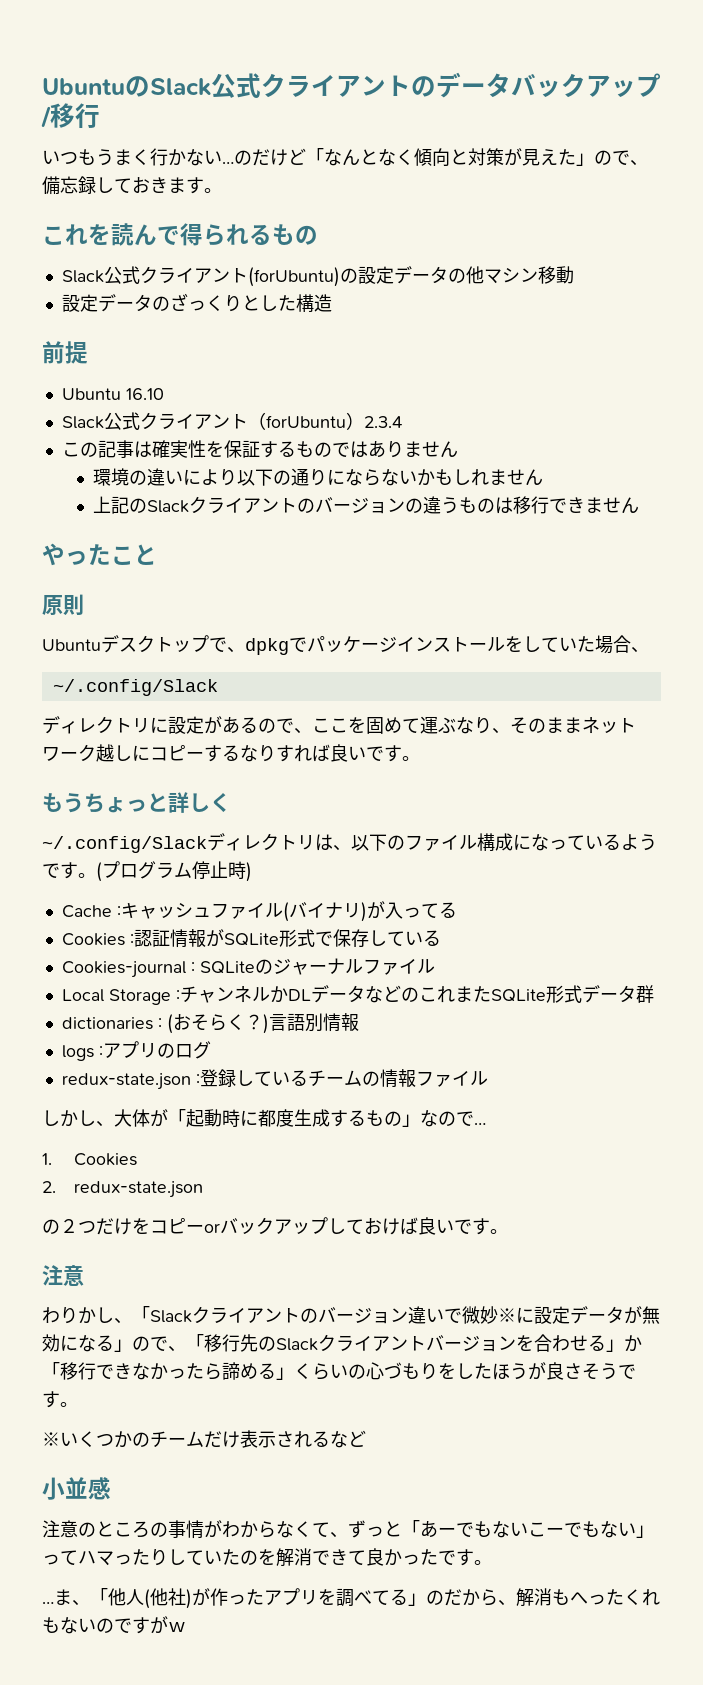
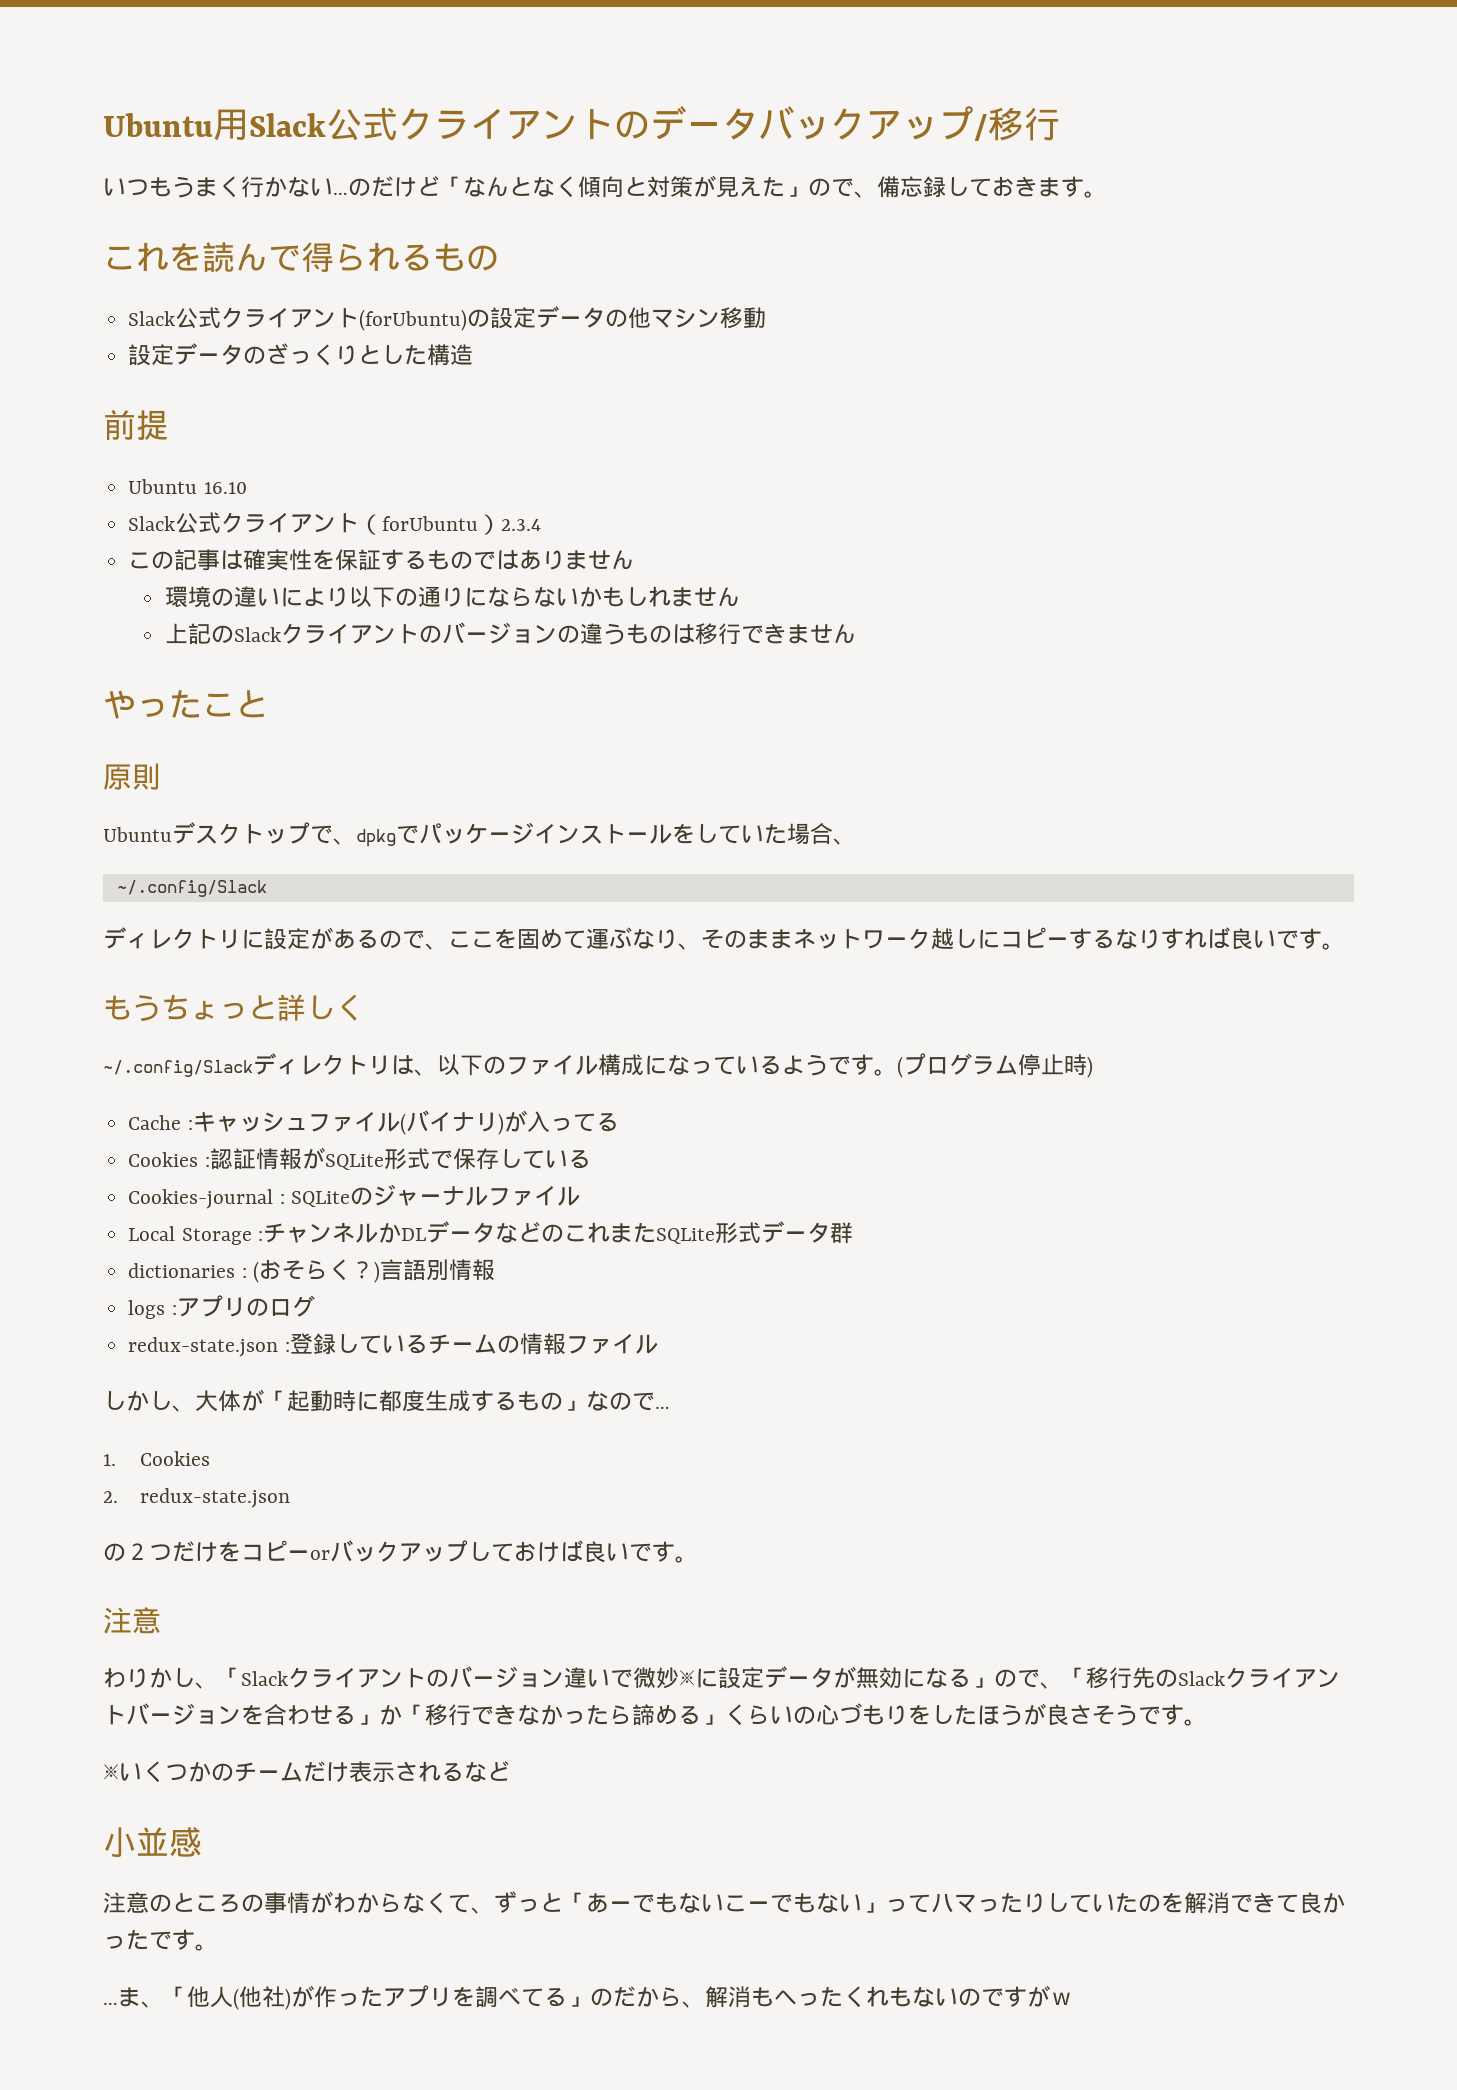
- UbuntuのSlack公式クライアントのデータバックアップ/移行
+ Ubuntu用Slack公式クライアントのデータバックアップ/移行

